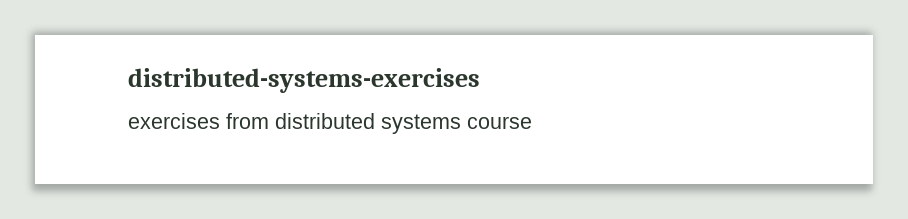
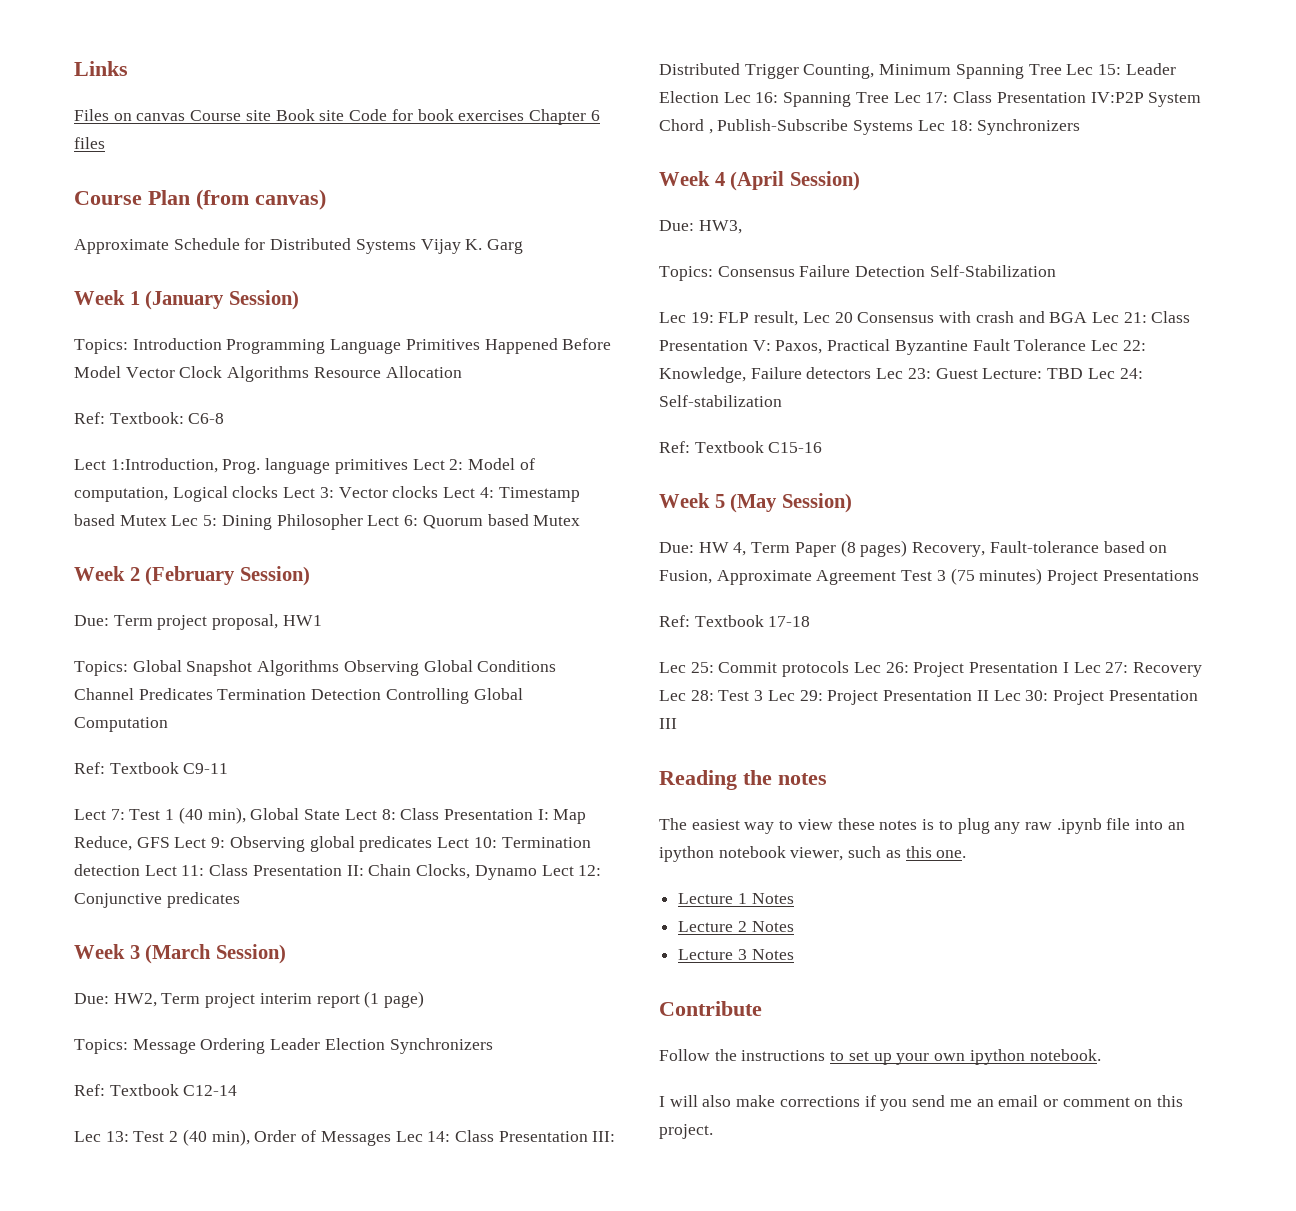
- distributed-systems-exercises
- exercises from distributed systems course
+ Links
+ Files on canvas Course site Book site Code for book exercises Chapter 6 files
+ Course Plan (from canvas)
+ Approximate Schedule for Distributed Systems Vijay K. Garg
+ Week 1 (January Session)
+ Topics: Introduction Programming Language Primitives Happened Before Model Vector Clock Algorithms Resource Allocation
+ Ref: Textbook: C6-8
+ Lect 1:Introduction, Prog. language primitives Lect 2: Model of computation, Logical clocks Lect 3: Vector clocks Lect 4: Timestamp based Mutex Lec 5: Dining Philosopher Lect 6: Quorum based Mutex
+ Week 2 (February Session)
+ Due: Term project proposal, HW1
+ Topics: Global Snapshot Algorithms Observing Global Conditions Channel Predicates Termination Detection Controlling Global Computation
+ Ref: Textbook C9-11
+ Lect 7: Test 1 (40 min), Global State Lect 8: Class Presentation I: Map Reduce, GFS Lect 9: Observing global predicates Lect 10: Termination detection Lect 11: Class Presentation II: Chain Clocks, Dynamo Lect 12: Conjunctive predicates
+ Week 3 (March Session)
+ Due: HW2, Term project interim report (1 page)
+ Topics: Message Ordering Leader Election Synchronizers
+ Ref: Textbook C12-14
+ Lec 13: Test 2 (40 min), Order of Messages Lec 14: Class Presentation III: Distributed Trigger Counting, Minimum Spanning Tree Lec 15: Leader Election Lec 16: Spanning Tree Lec 17: Class Presentation IV:P2P System Chord , Publish-Subscribe Systems Lec 18: Synchronizers
+ Week 4 (April Session)
+ Due: HW3,
+ Topics: Consensus Failure Detection Self-Stabilization
+ Lec 19: FLP result, Lec 20 Consensus with crash and BGA Lec 21: Class Presentation V: Paxos, Practical Byzantine Fault Tolerance Lec 22: Knowledge, Failure detectors Lec 23: Guest Lecture: TBD Lec 24: Self-stabilization
+ Ref: Textbook C15-16
+ Week 5 (May Session)
+ Due: HW 4, Term Paper (8 pages) Recovery, Fault-tolerance based on Fusion, Approximate Agreement Test 3 (75 minutes) Project Presentations
+ Ref: Textbook 17-18
+ Lec 25: Commit protocols Lec 26: Project Presentation I Lec 27: Recovery Lec 28: Test 3 Lec 29: Project Presentation II Lec 30: Project Presentation III
+ Reading the notes
+ The easiest way to view these notes is to plug any raw .ipynb file into an ipython notebook viewer, such as this one.
+ Lecture 1 Notes
+ Lecture 2 Notes
+ Lecture 3 Notes
+ Contribute
+ Follow the instructions to set up your own ipython notebook.
+ I will also make corrections if you send me an email or comment on this project.

